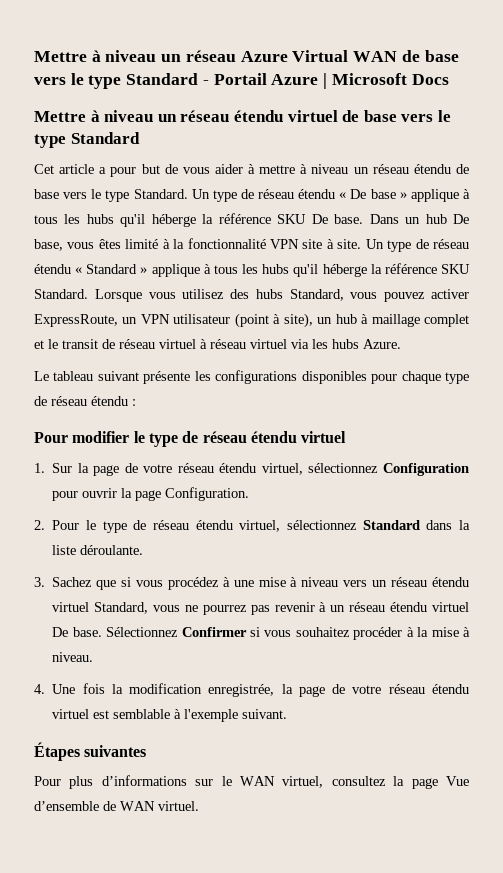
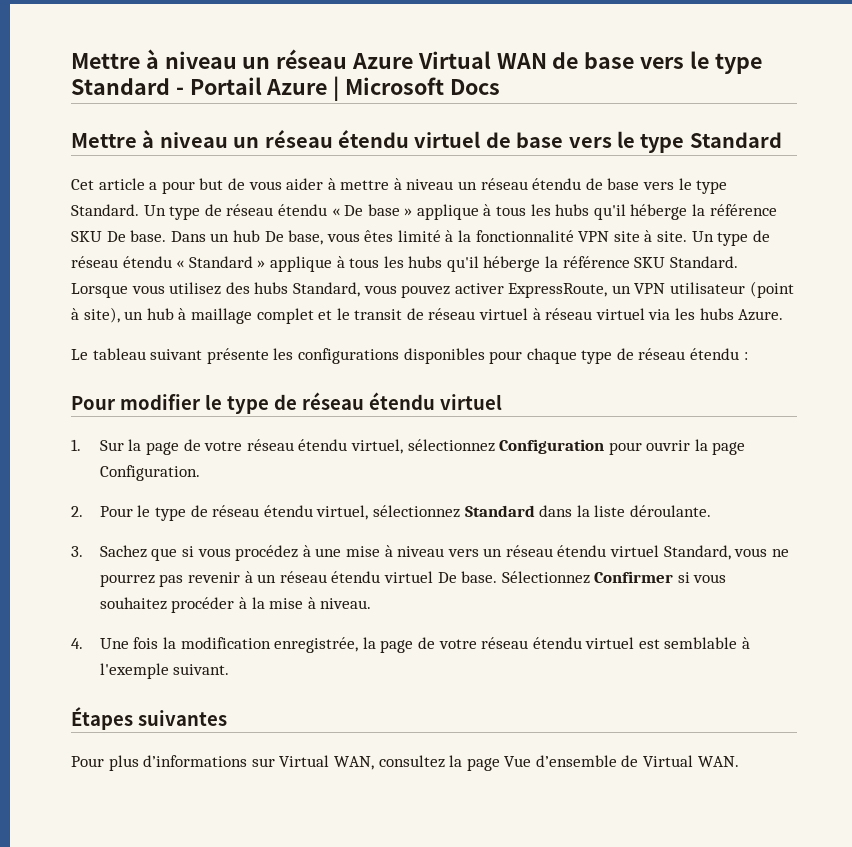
- Pour plus d’informations sur le WAN virtuel, consultez la page Vue d’ensemble de WAN virtuel.
+ Pour plus d’informations sur Virtual WAN, consultez la page Vue d’ensemble de Virtual WAN.

